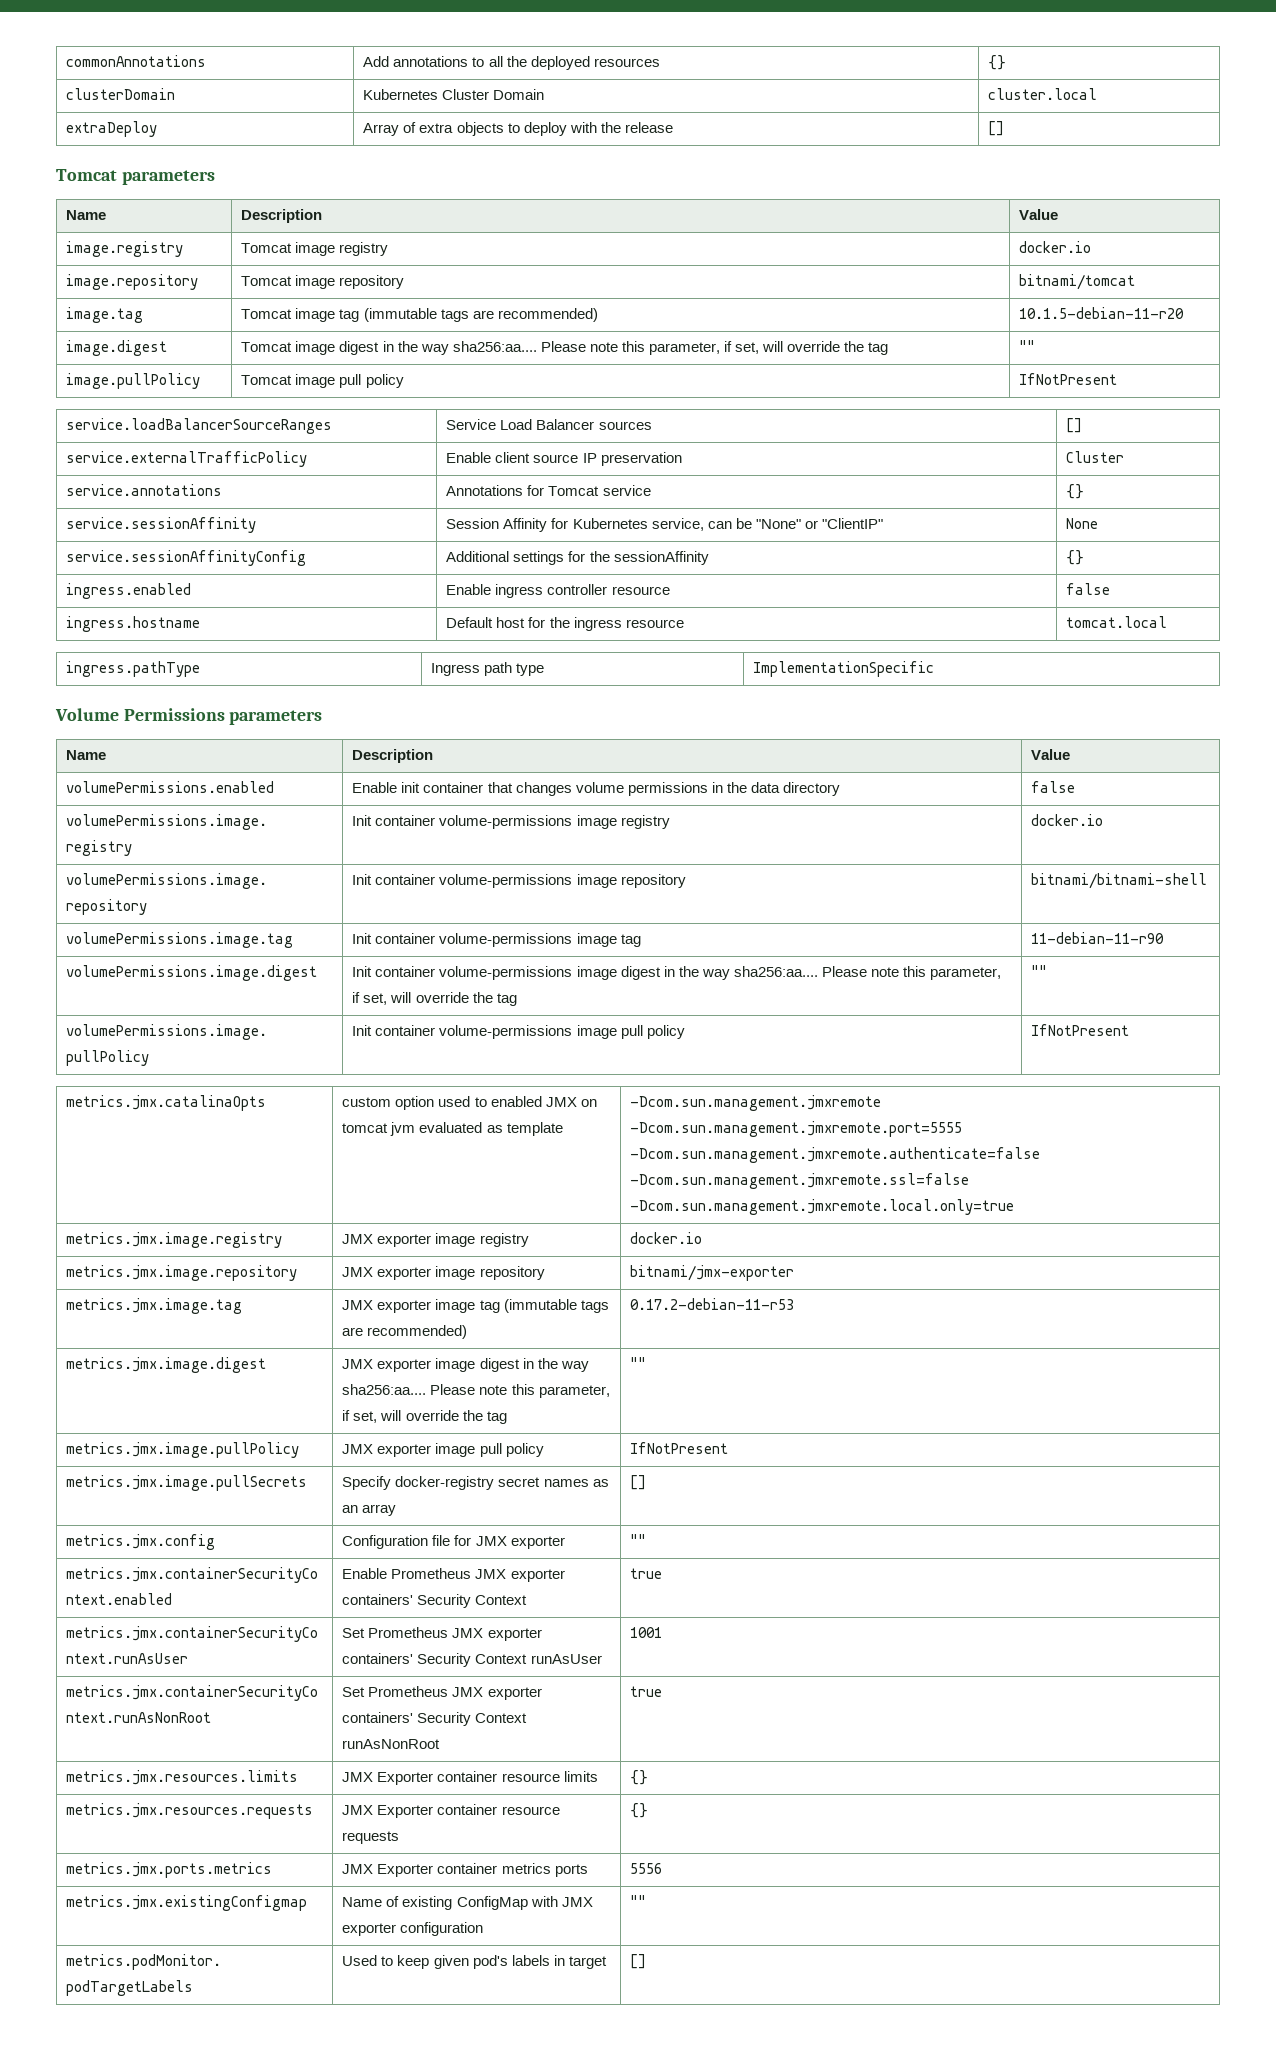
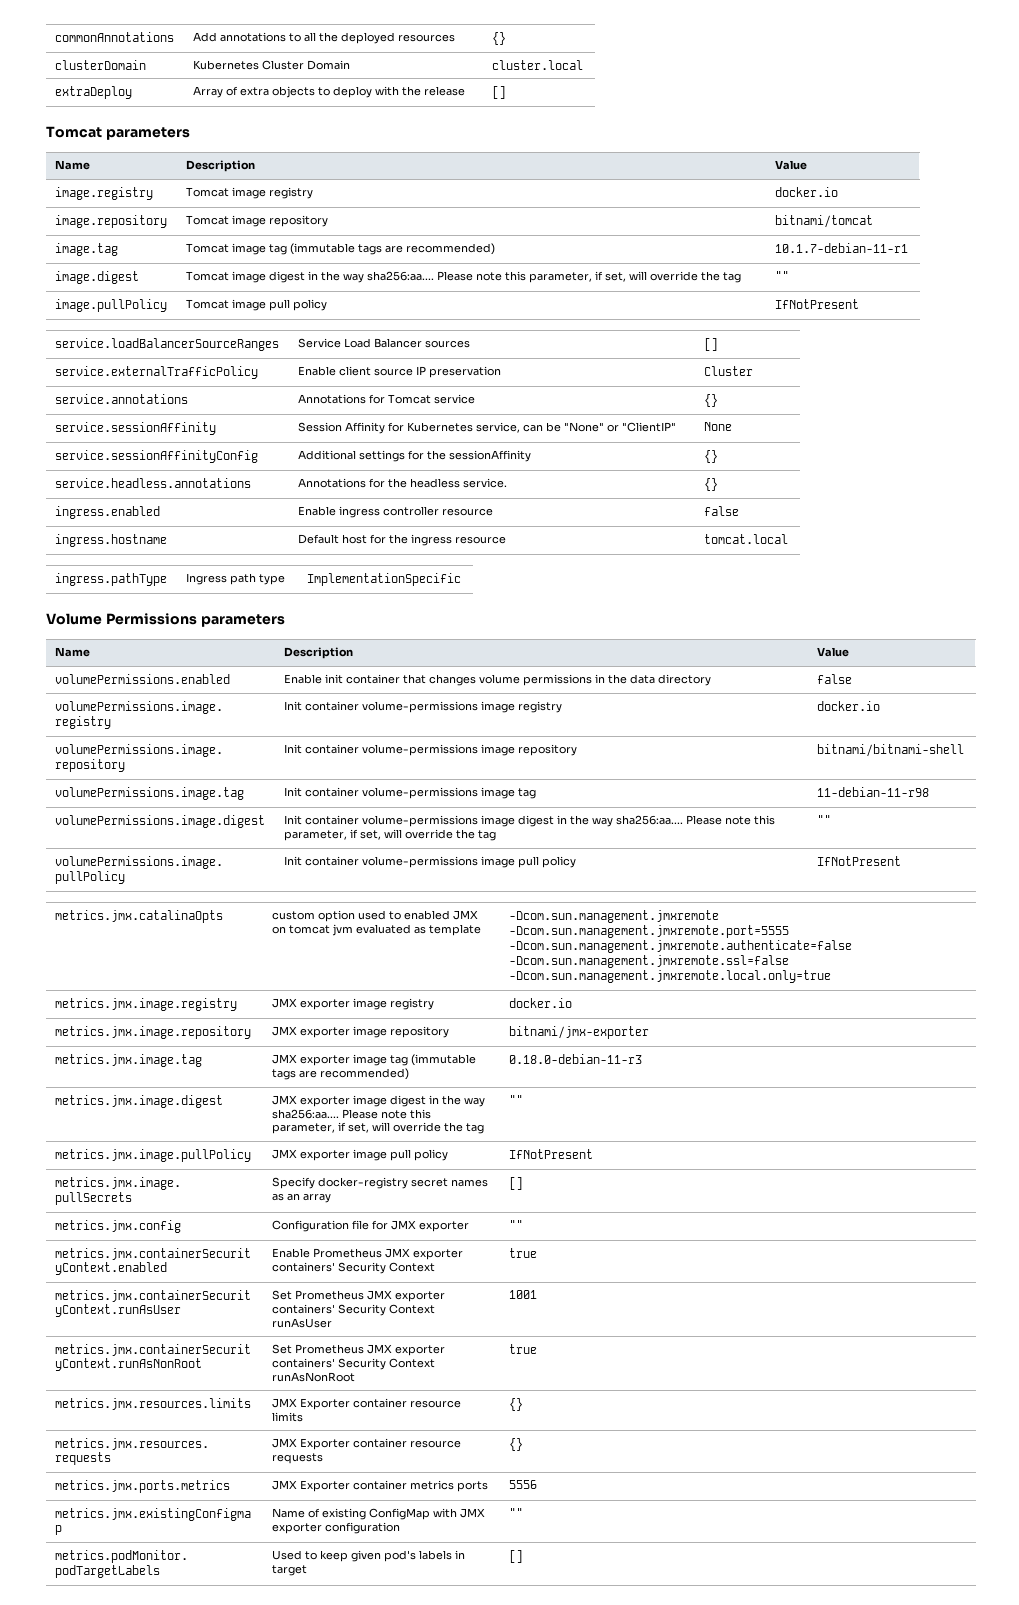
- image.tag | Tomcat image tag (immutable tags are recommended) | 10.1.5-debian-11-r20
+ image.tag | Tomcat image tag (immutable tags are recommended) | 10.1.7-debian-11-r1
+ service.headless.annotations | Annotations for the headless service. | {}
- volumePermissions.image.tag | Init container volume-permissions image tag | 11-debian-11-r90
+ volumePermissions.image.tag | Init container volume-permissions image tag | 11-debian-11-r98
- metrics.jmx.image.tag | JMX exporter image tag (immutable tags are recommended) | 0.17.2-debian-11-r53
+ metrics.jmx.image.tag | JMX exporter image tag (immutable tags are recommended) | 0.18.0-debian-11-r3

